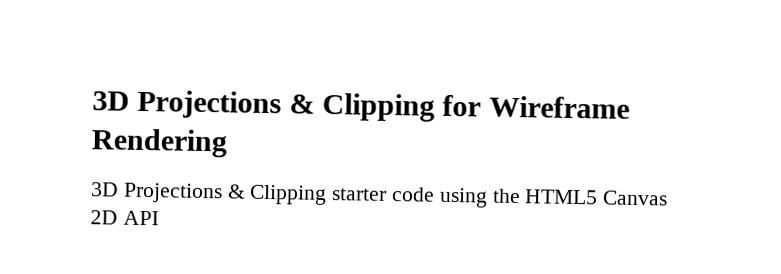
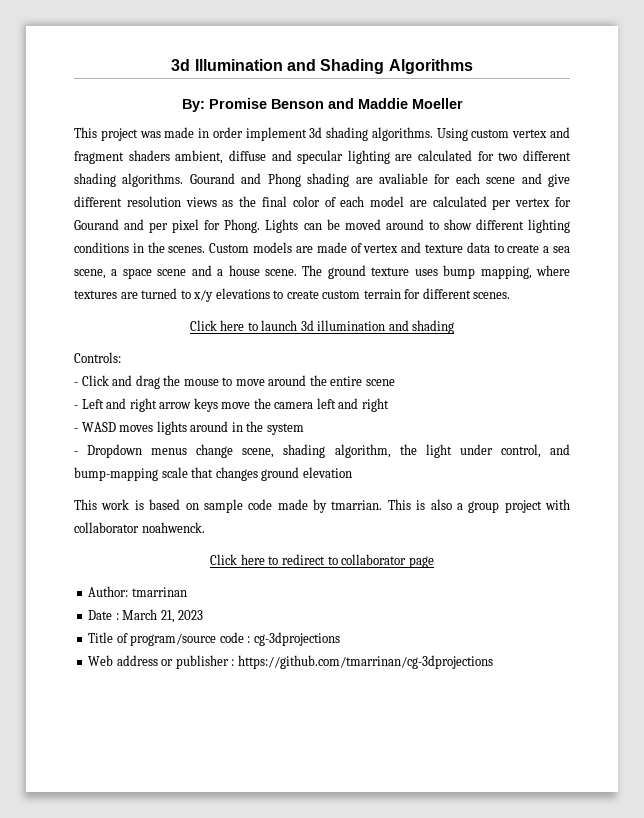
- 3D Projections & Clipping for Wireframe Rendering
- 3D Projections & Clipping starter code using the HTML5 Canvas 2D API
+ 3d Illumination and Shading Algorithms
+ By: Promise Benson and Maddie Moeller
+ This project was made in order implement 3d shading algorithms. Using custom vertex and fragment shaders ambient, diffuse and specular lighting are calculated for two different shading algorithms. Gourand and Phong shading are avaliable for each scene and give different resolution views as the final color of each model are calculated per vertex for Gourand and per pixel for Phong. Lights can be moved around to show different lighting conditions in the scenes. Custom models are made of vertex and texture data to create a sea scene, a space scene and a house scene. The ground texture uses bump mapping, where textures are turned to x/y elevations to create custom terrain for different scenes.
+ Click here to launch 3d illumination and shading
+ Controls:
+ - Click and drag the mouse to move around the entire scene
+ - Left and right arrow keys move the camera left and right
+ - WASD moves lights around in the system
+ - Dropdown menus change scene, shading algorithm, the light under control, and bump-mapping scale that changes ground elevation
+ This work is based on sample code made by tmarrian. This is also a group project with collaborator noahwenck.
+ Click here to redirect to collaborator page
+ Author: tmarrinan
+ Date : March 21, 2023
+ Title of program/source code : cg-3dprojections
+ Web address or publisher : https://github.com/tmarrinan/cg-3dprojections

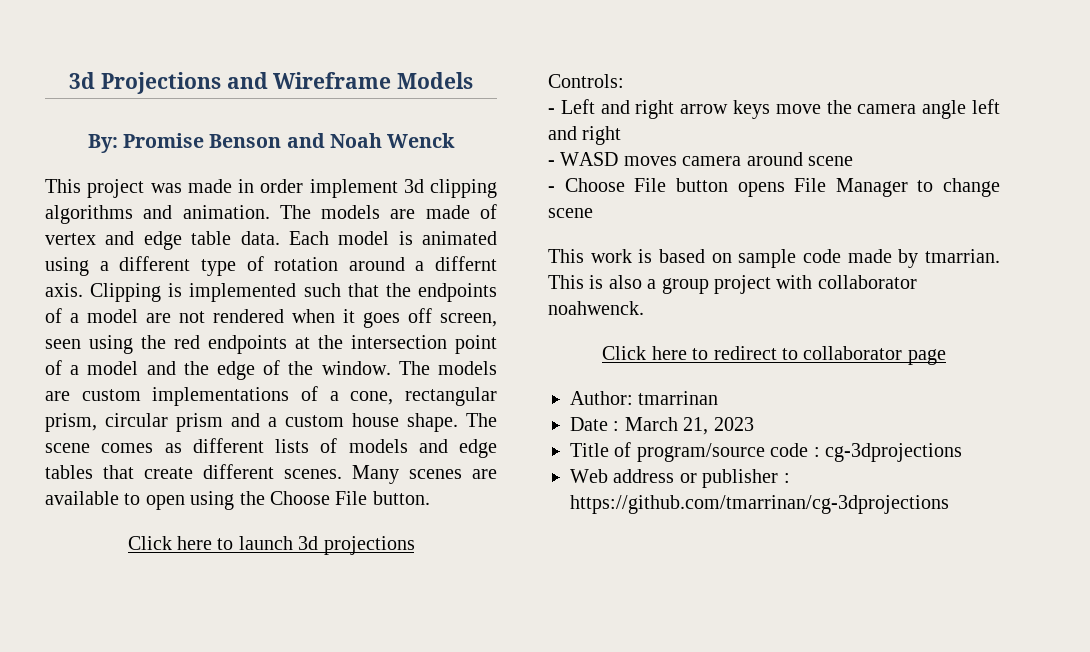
- 3d Illumination and Shading Algorithms
+ 3d Projections and Wireframe Models
- By: Promise Benson and Maddie Moeller
+ By: Promise Benson and Noah Wenck
- This project was made in order implement 3d shading algorithms. Using custom vertex and fragment shaders ambient, diffuse and specular lighting are calculated for two different shading algorithms. Gourand and Phong shading are avaliable for each scene and give different resolution views as the final color of each model are calculated per vertex for Gourand and per pixel for Phong. Lights can be moved around to show different lighting conditions in the scenes. Custom models are made of vertex and texture data to create a sea scene, a space scene and a house scene. The ground texture uses bump mapping, where textures are turned to x/y elevations to create custom terrain for different scenes.
+ This project was made in order implement 3d clipping algorithms and animation. The models are made of vertex and edge table data. Each model is animated using a different type of rotation around a differnt axis. Clipping is implemented such that the endpoints of a model are not rendered when it goes off screen, seen using the red endpoints at the intersection point of a model and the edge of the window. The models are custom implementations of a cone, rectangular prism, circular prism and a custom house shape. The scene comes as different lists of models and edge tables that create different scenes. Many scenes are available to open using the Choose File button.
- Click here to launch 3d illumination and shading
+ Click here to launch 3d projections
  Controls:
- - Click and drag the mouse to move around the entire scene
- - Left and right arrow keys move the camera left and right
+ - Left and right arrow keys move the camera angle left and right
- - WASD moves lights around in the system
- - Dropdown menus change scene, shading algorithm, the light under control, and bump-mapping scale that changes ground elevation
+ - WASD moves camera around scene
+ - Choose File button opens File Manager to change scene

